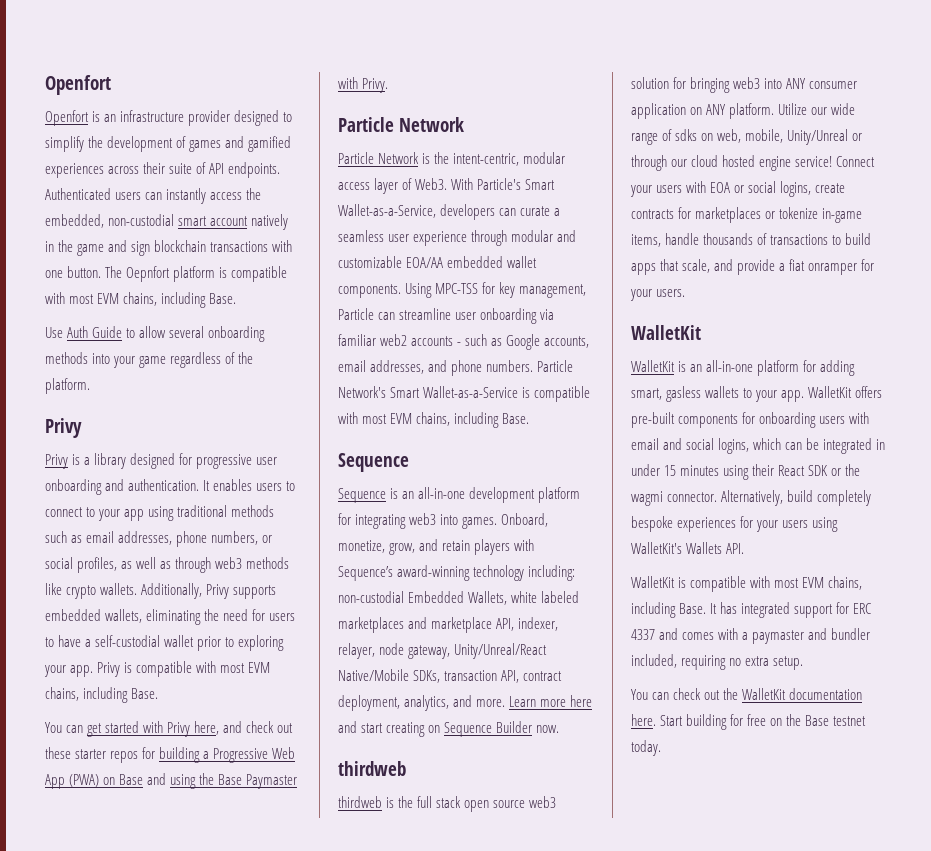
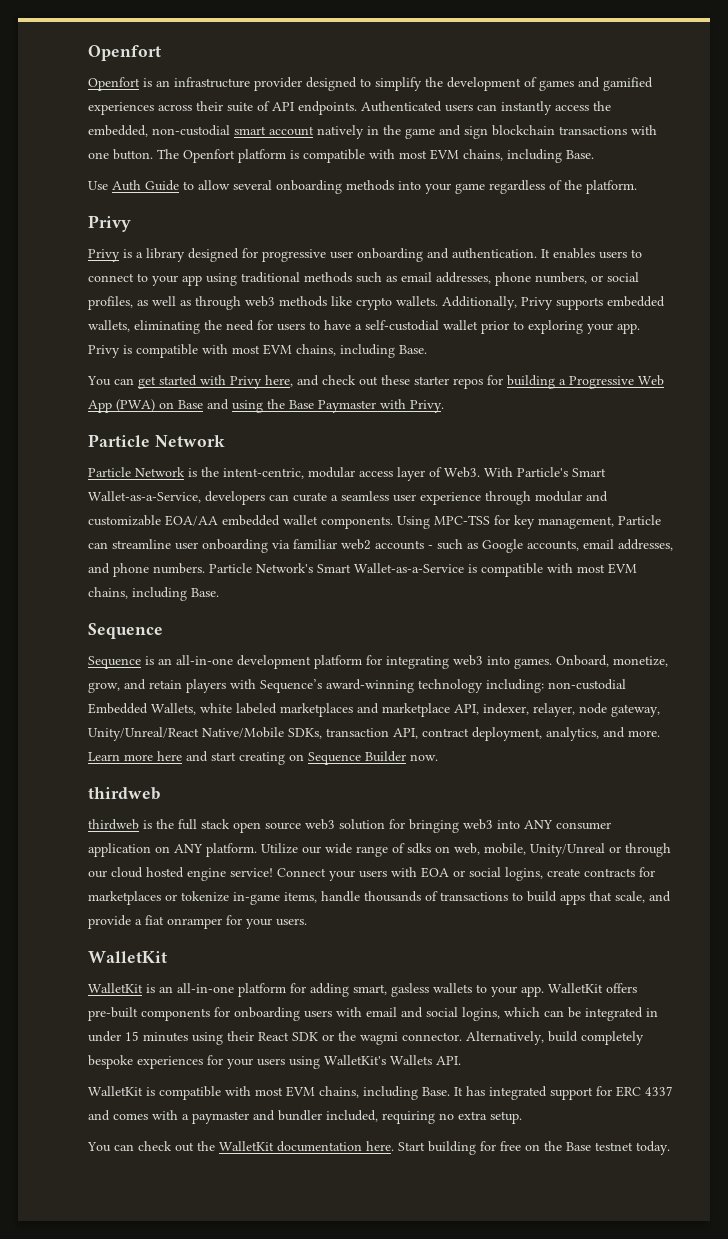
- The Oepnfort platform is compatible with most EVM chains, including Base.
+ The Openfort platform is compatible with most EVM chains, including Base.

